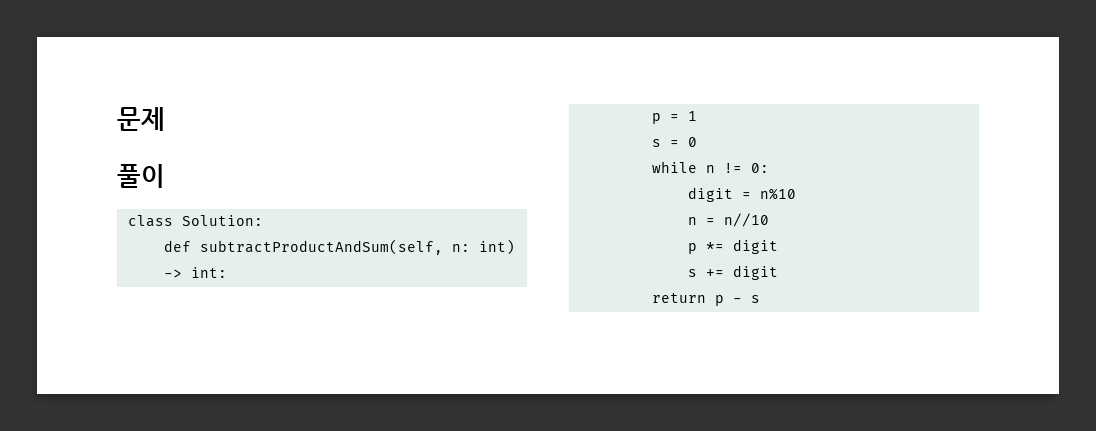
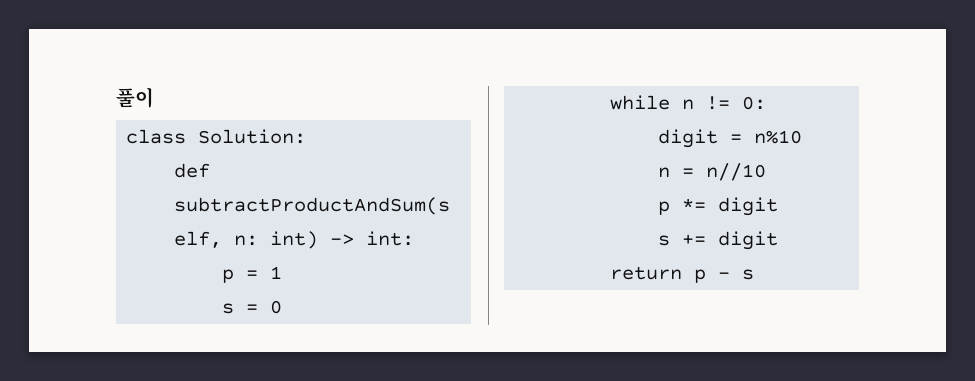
- 문제

